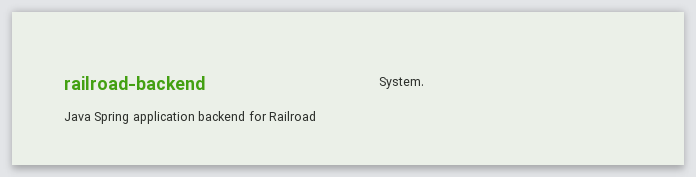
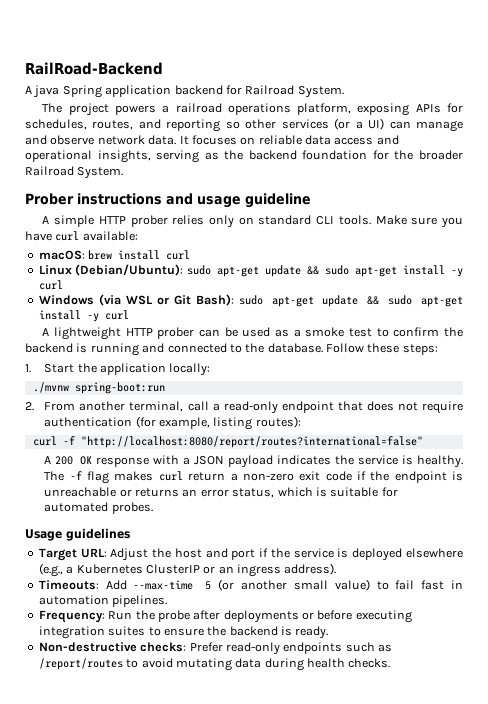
- railroad-backend
- Java Spring application backend for Railroad System.
+ RailRoad-Backend
+ A java Spring application backend for Railroad System.
+ The project powers a railroad operations platform, exposing APIs for schedules, routes, and reporting so other services (or a UI) can manage and observe network data. It focuses on reliable data access and operational insights, serving as the backend foundation for the broader Railroad System.
+ Prober instructions and usage guideline
+ A simple HTTP prober relies only on standard CLI tools. Make sure you have curl available:
+ macOS: brew install curl
+ Linux (Debian/Ubuntu): sudo apt-get update && sudo apt-get install -y curl
+ Windows (via WSL or Git Bash): sudo apt-get update && sudo apt-get install -y curl
+ A lightweight HTTP prober can be used as a smoke test to confirm the backend is running and connected to the database. Follow these steps:
+ 1. Start the application locally:
+ ./mvnw spring-boot:run
+ 2. From another terminal, call a read-only endpoint that does not require authentication (for example, listing routes):
+ curl -f "http://localhost:8080/report/routes?international=false"
+ A 200 OK response with a JSON payload indicates the service is healthy. The -f flag makes curl return a non-zero exit code if the endpoint is unreachable or returns an error status, which is suitable for automated probes.
+ Usage guidelines
+ Target URL: Adjust the host and port if the service is deployed elsewhere (e.g., a Kubernetes ClusterIP or an ingress address).
+ Timeouts: Add --max-time 5 (or another small value) to fail fast in automation pipelines.
+ Frequency: Run the probe after deployments or before executing integration suites to ensure the backend is ready.
+ Non-destructive checks: Prefer read-only endpoints such as /report/routes to avoid mutating data during health checks.

